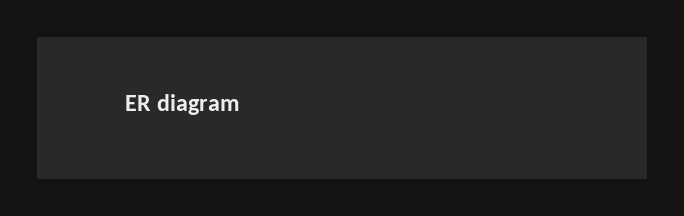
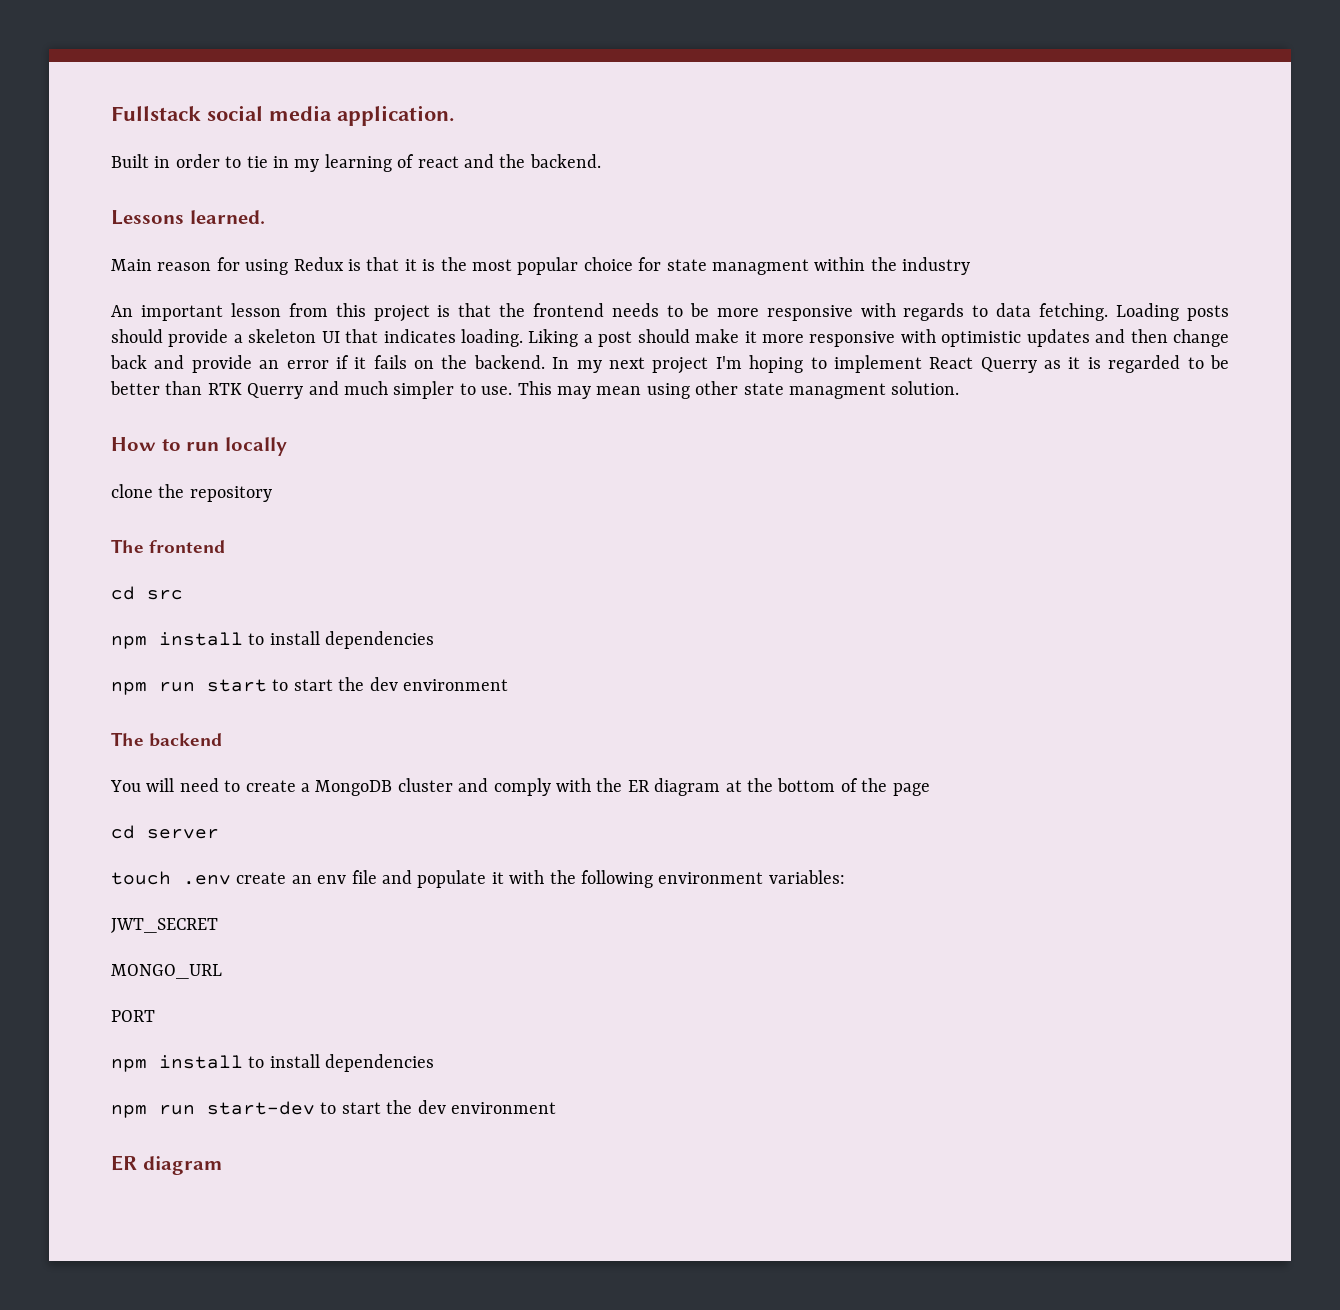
+ Fullstack social media application.
+ Built in order to tie in my learning of react and the backend.
+ Lessons learned.
+ Main reason for using Redux is that it is the most popular choice for state managment within the industry
+ An important lesson from this project is that the frontend needs to be more responsive with regards to data fetching. Loading posts should provide a skeleton UI that indicates loading. Liking a post should make it more responsive with optimistic updates and then change back and provide an error if it fails on the backend. In my next project I'm hoping to implement React Querry as it is regarded to be better than RTK Querry and much simpler to use. This may mean using other state managment solution.
+ How to run locally
+ clone the repository
+ The frontend
+ cd src
+ npm install to install dependencies
+ npm run start to start the dev environment
+ The backend
+ You will need to create a MongoDB cluster and comply with the ER diagram at the bottom of the page
+ cd server
+ touch .env create an env file and populate it with the following environment variables:
+ JWT_SECRET
+ MONGO_URL
+ PORT
+ npm install to install dependencies
+ npm run start-dev to start the dev environment

